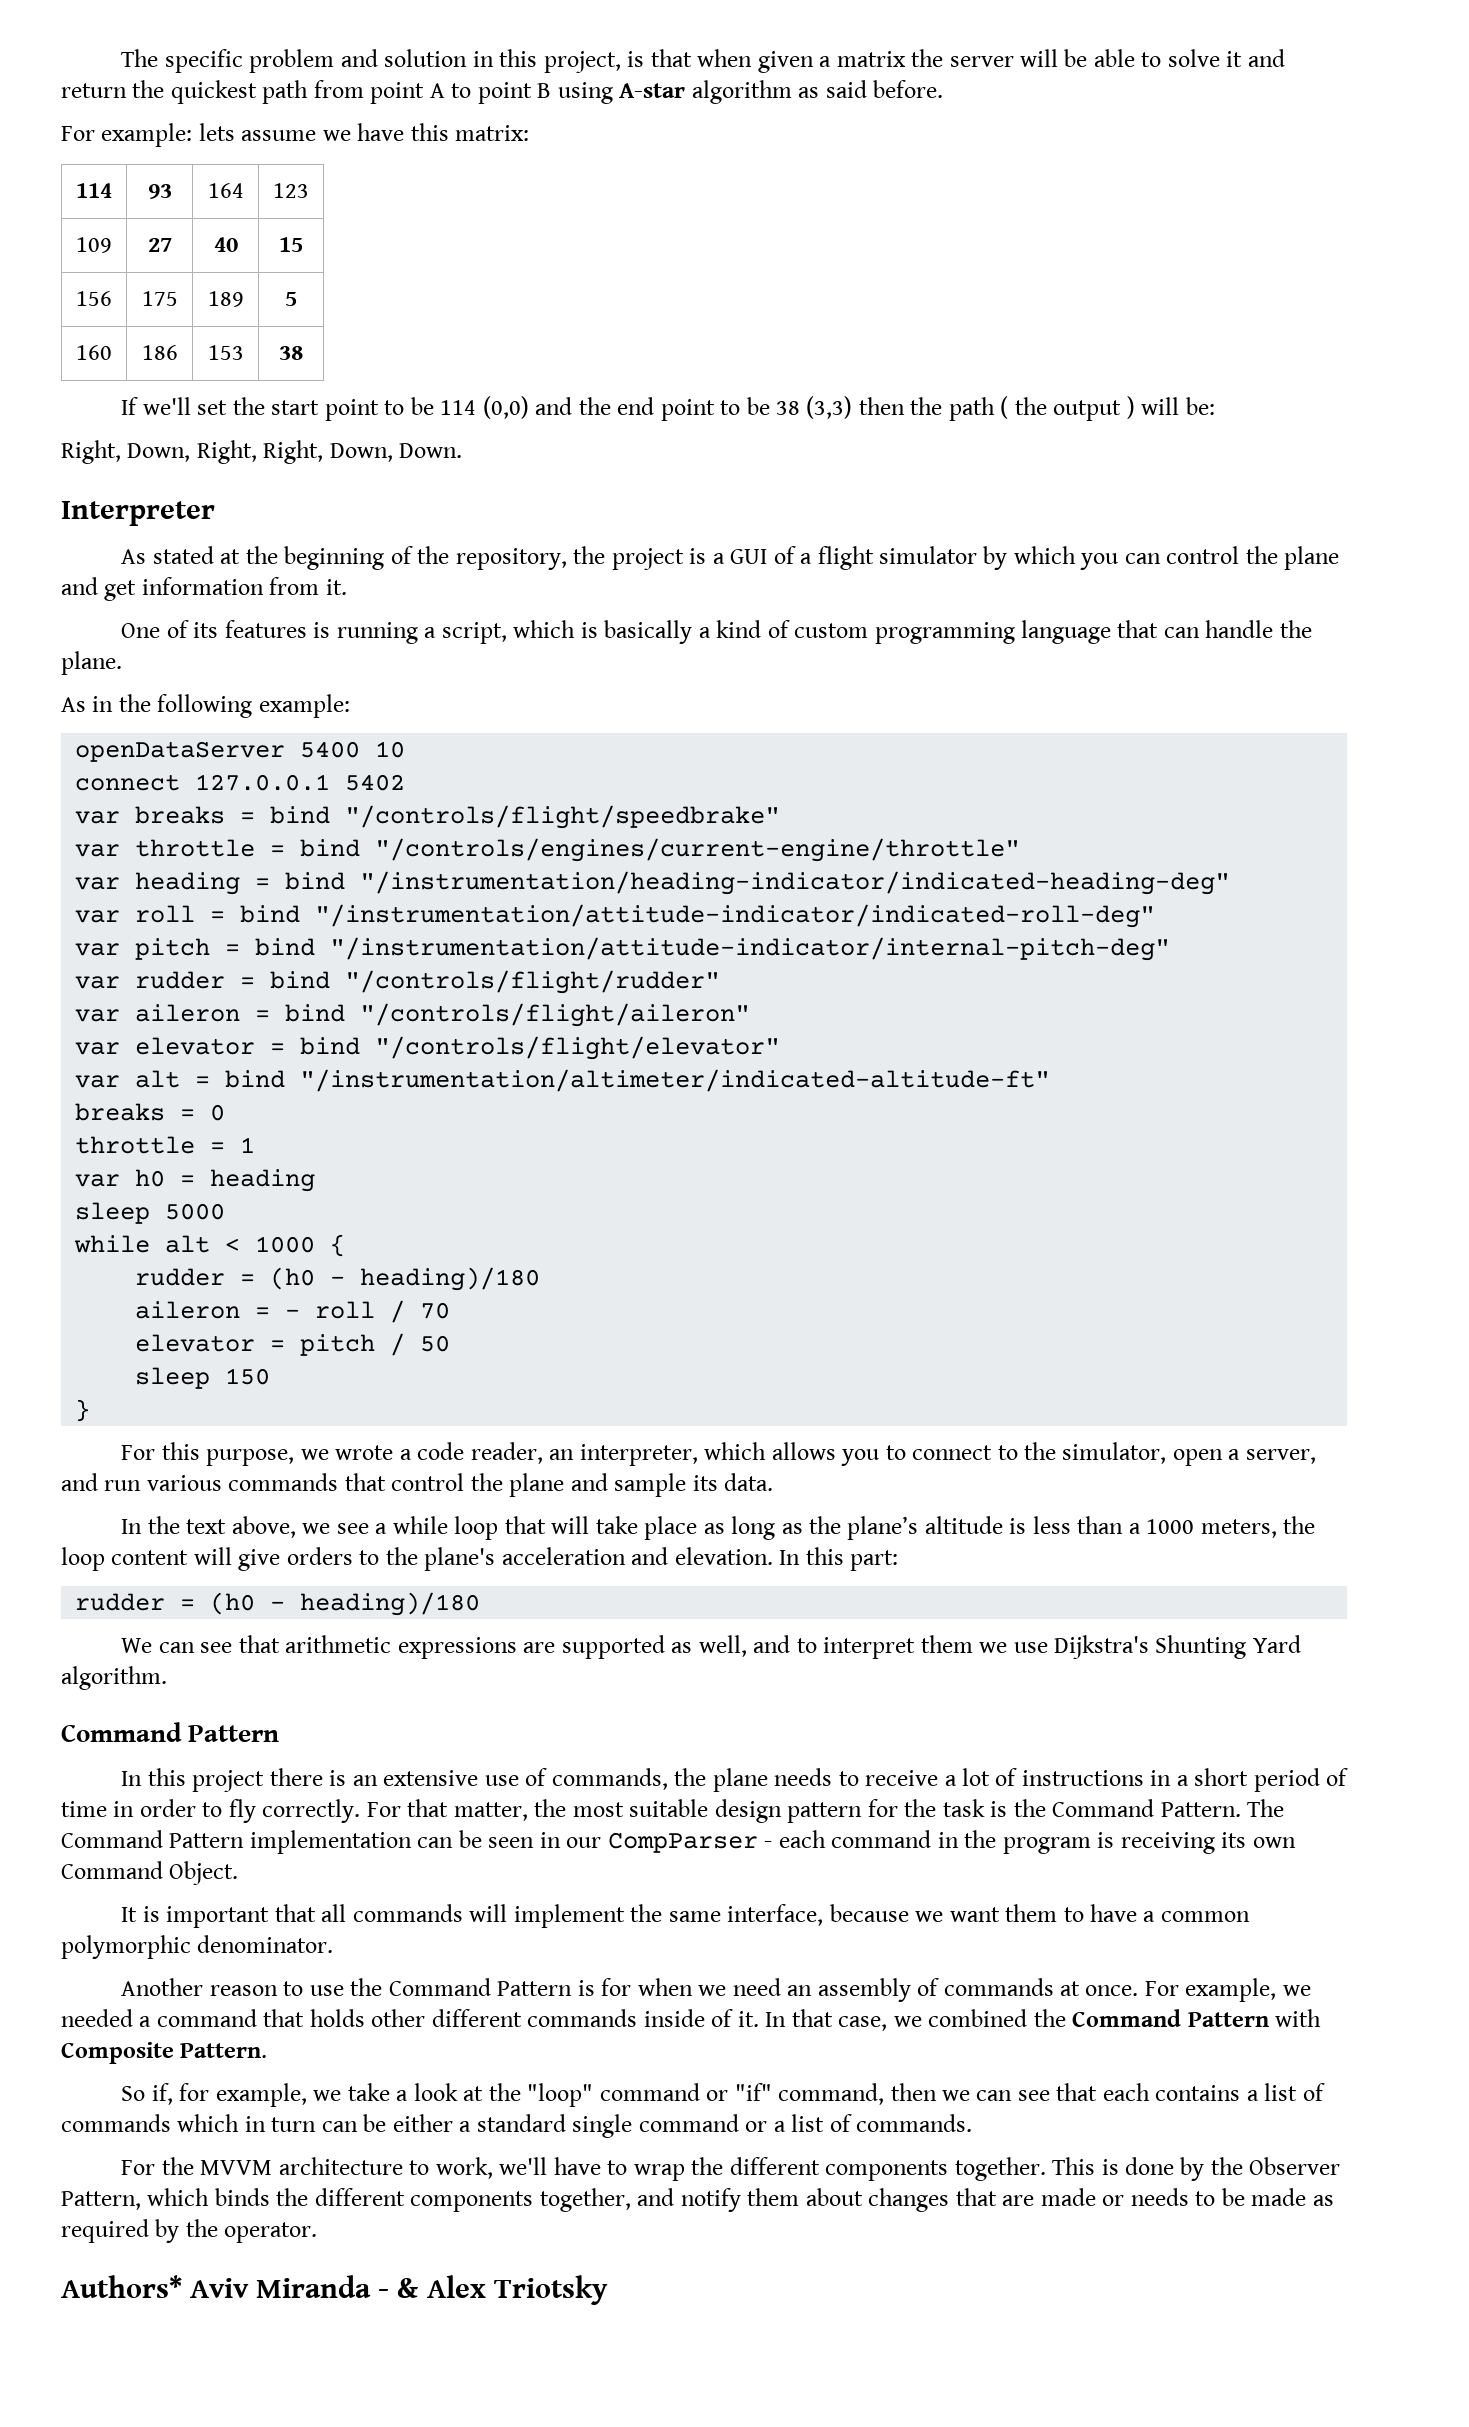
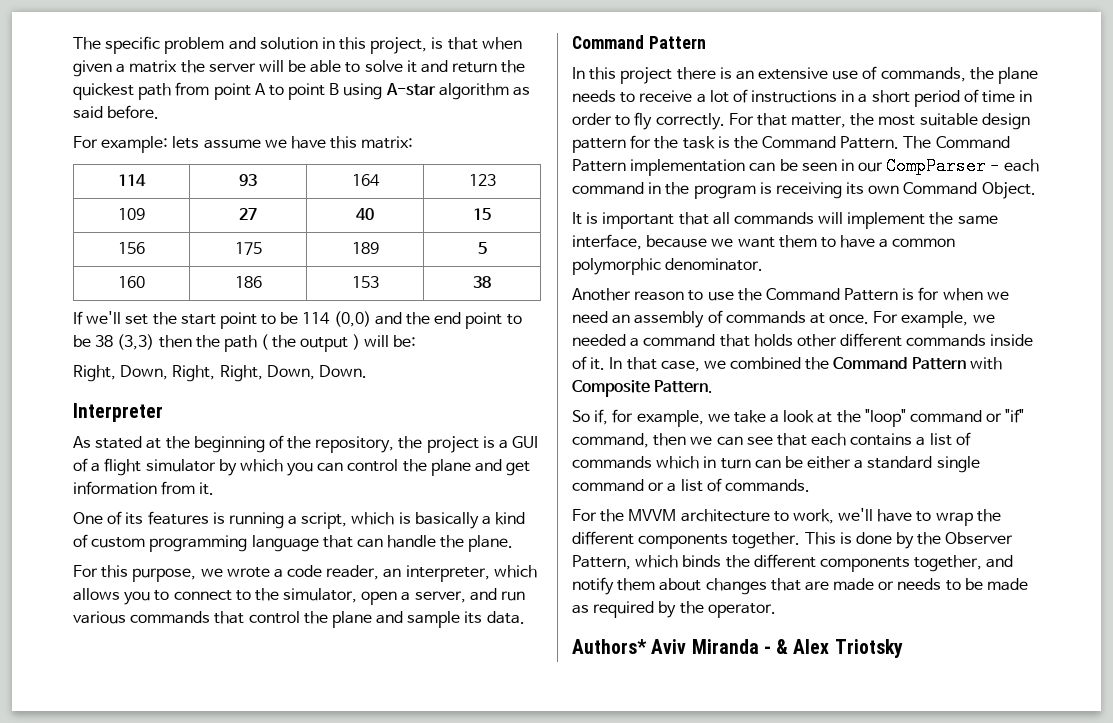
- As in the following example:
- openDataServer 5400 10
- connect 127.0.0.1 5402
- var breaks = bind "/controls/flight/speedbrake"
- var throttle = bind "/controls/engines/current-engine/throttle"
- var heading = bind "/instrumentation/heading-indicator/indicated-heading-deg"
- var roll = bind "/instrumentation/attitude-indicator/indicated-roll-deg"
- var pitch = bind "/instrumentation/attitude-indicator/internal-pitch-deg"
- var rudder = bind "/controls/flight/rudder"
- var aileron = bind "/controls/flight/aileron"
- var elevator = bind "/controls/flight/elevator"
- var alt = bind "/instrumentation/altimeter/indicated-altitude-ft"
- breaks = 0
- throttle = 1
- var h0 = heading
- sleep 5000
- while alt < 1000 {
- rudder = (h0 - heading)/180
- aileron = - roll / 70
- elevator = pitch / 50
- sleep 150
- }
- In the text above, we see a while loop that will take place as long as the plane’s altitude is less than a 1000 meters, the loop content will give orders to the plane's acceleration and elevation. In this part:
- rudder = (h0 - heading)/180
- We can see that arithmetic expressions are supported as well, and to interpret them we use Dijkstra's Shunting Yard algorithm.

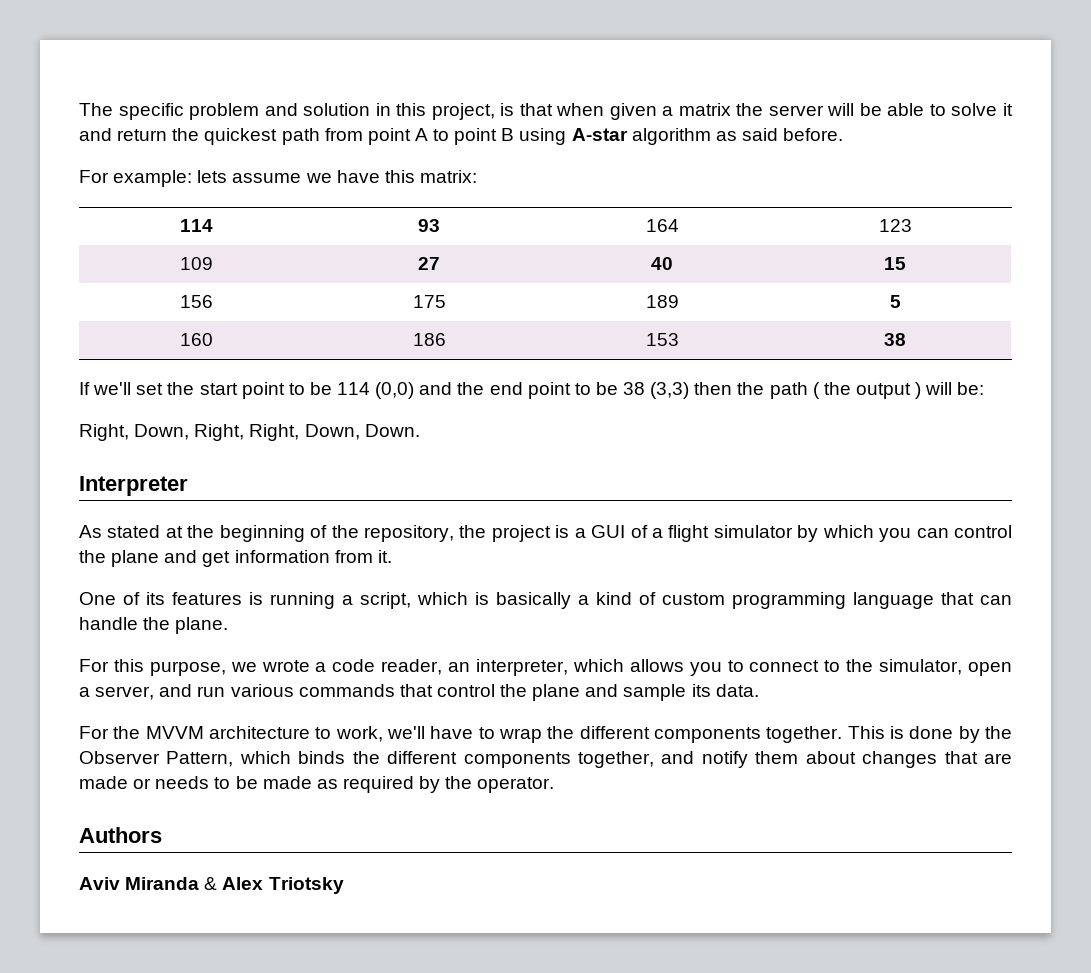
  For this purpose, we wrote a code reader, an interpreter, which allows you to connect to the simulator, open a server, and run various commands that control the plane and sample its data.
- Command Pattern
- In this project there is an extensive use of commands, the plane needs to receive a lot of instructions in a short period of time in order to fly correctly. For that matter, the most suitable design pattern for the task is the Command Pattern. The Command Pattern implementation can be seen in our CompParser - each command in the program is receiving its own Command Object.
- It is important that all commands will implement the same interface, because we want them to have a common polymorphic denominator.
- Another reason to use the Command Pattern is for when we need an assembly of commands at once. For example, we needed a command that holds other different commands inside of it. In that case, we combined the Command Pattern with Composite Pattern.
- So if, for example, we take a look at the "loop" command or "if" command, then we can see that each contains a list of commands which in turn can be either a standard single command or a list of commands.
- Authors* Aviv Miranda - & Alex Triotsky
+ Authors
+ Aviv Miranda & Alex Triotsky

